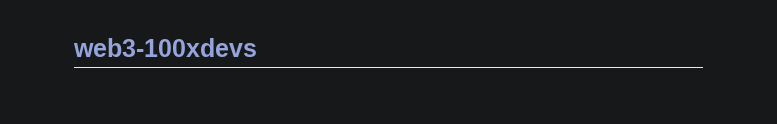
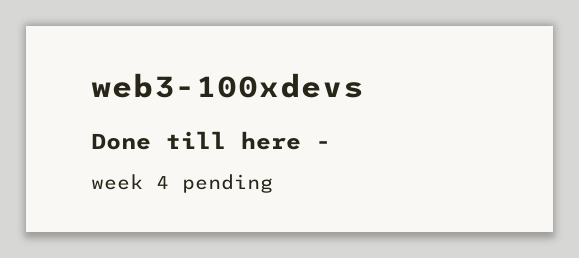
+ Done till here -
+ week 4 pending

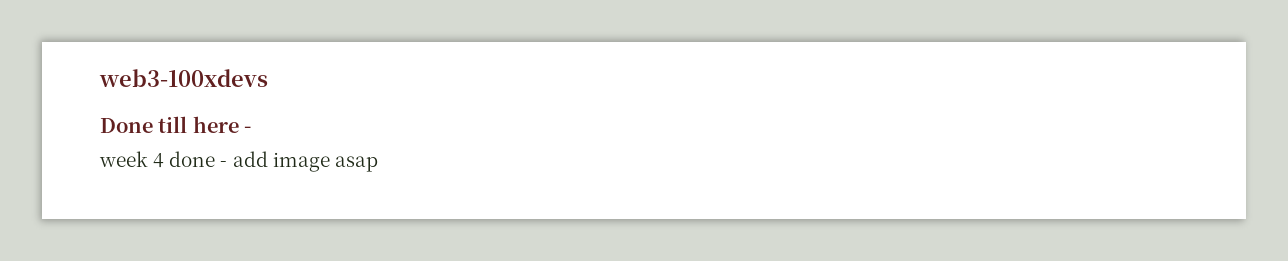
- week 4 pending
+ week 4 done - add image asap

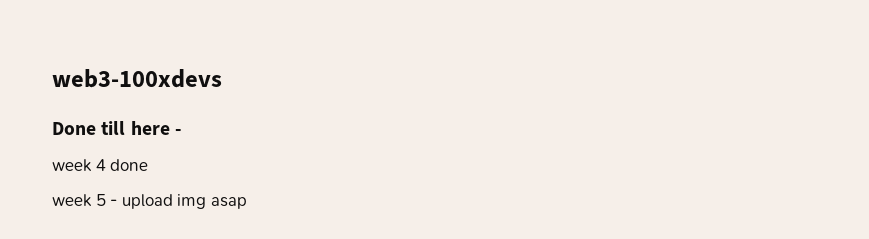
- week 4 done - add image asap
+ week 4 done
+ week 5 - upload img asap

